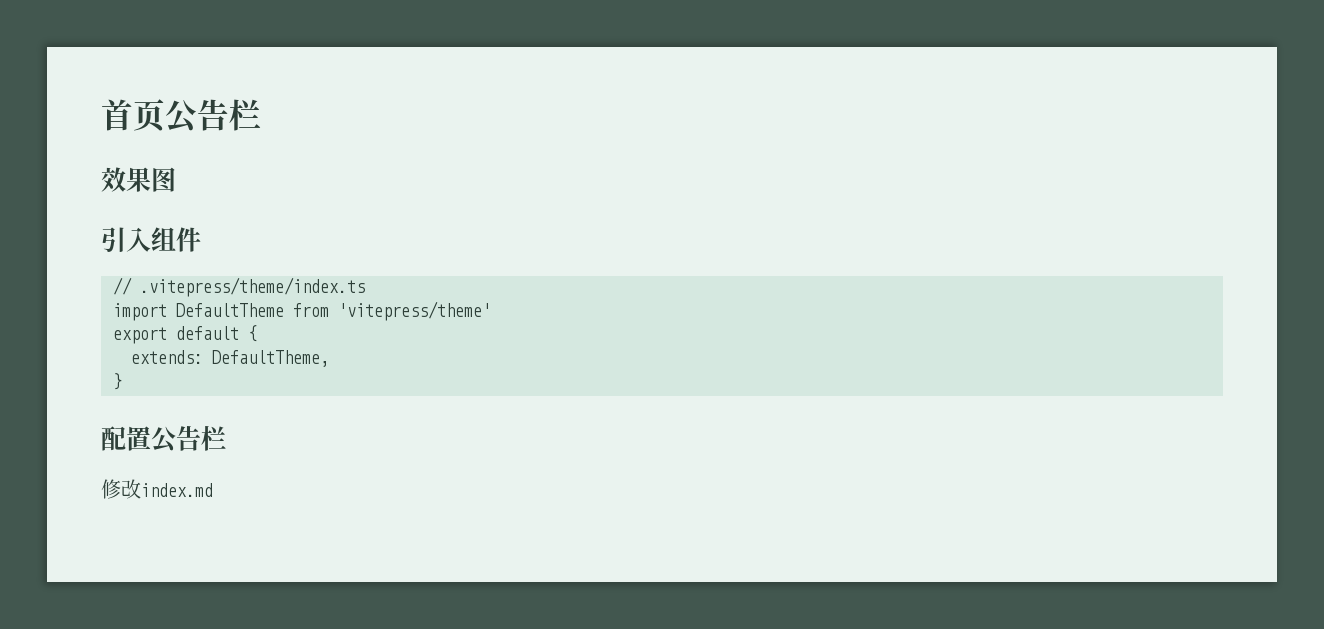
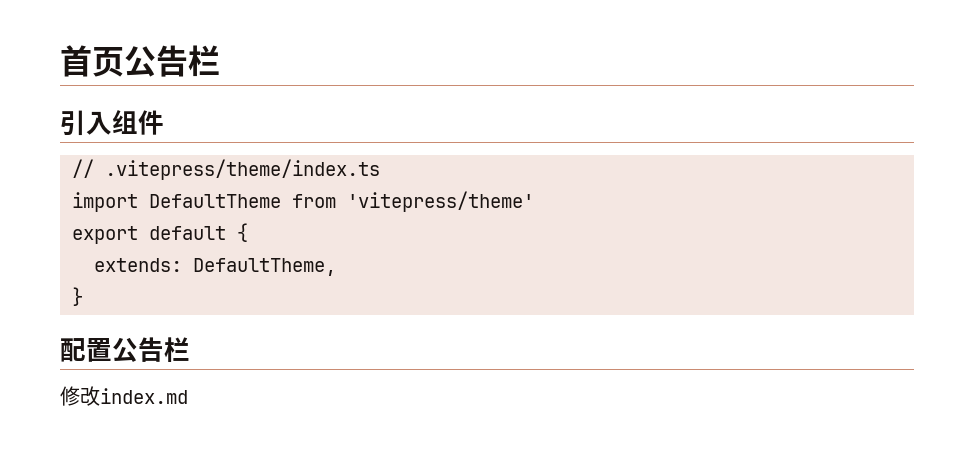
- 效果图

